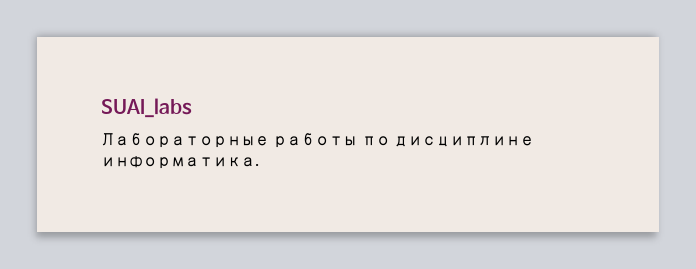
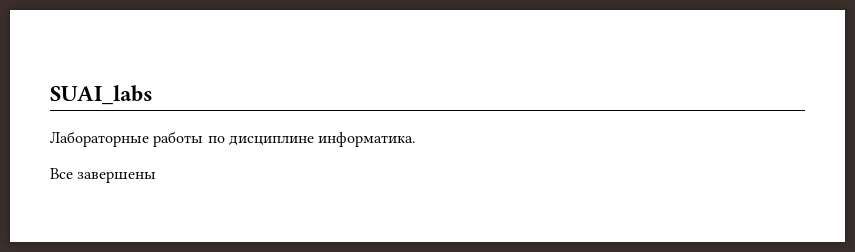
+ Все завершены

